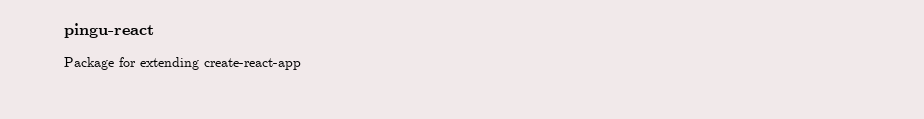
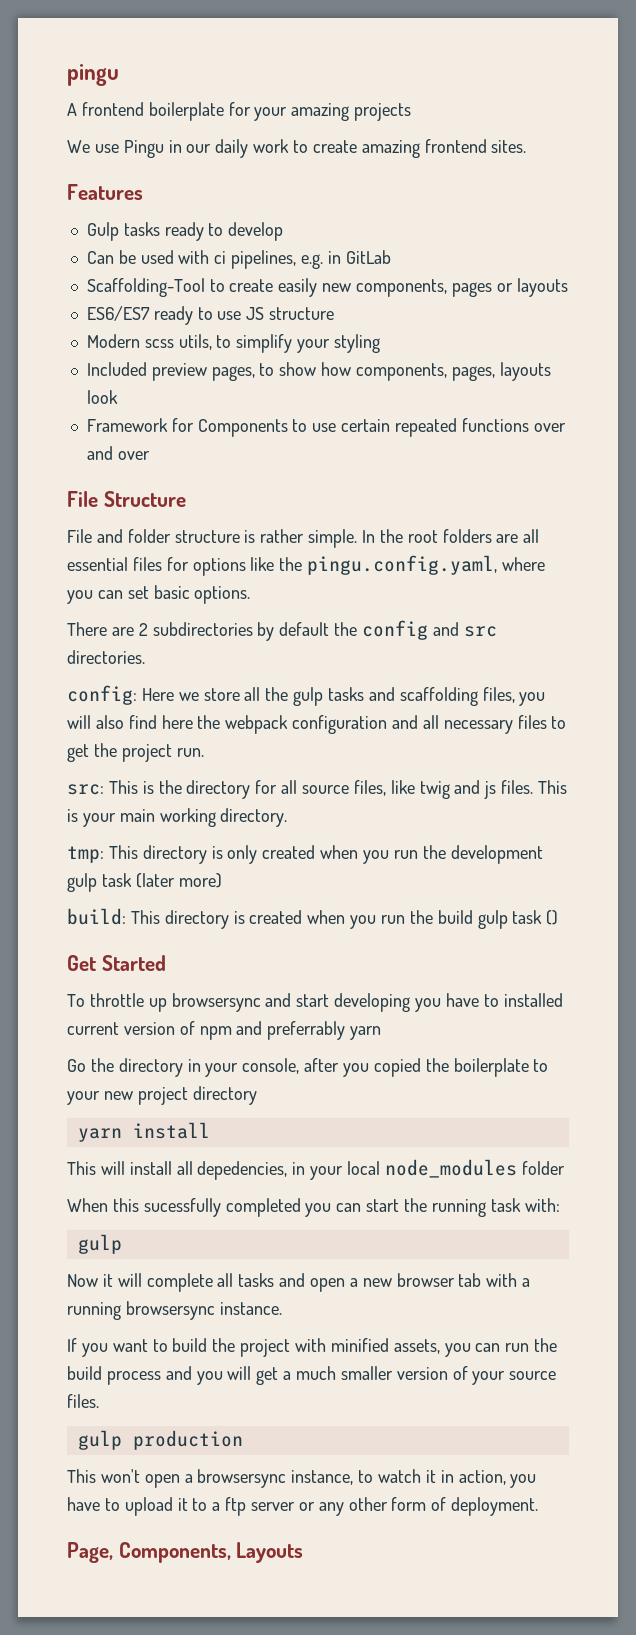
- pingu-react
- Package for extending create-react-app
+ pingu
+ A frontend boilerplate for your amazing projects
+ We use Pingu in our daily work to create amazing frontend sites.
+ Features
+ Gulp tasks ready to develop
+ Can be used with ci pipelines, e.g. in GitLab
+ Scaffolding-Tool to create easily new components, pages or layouts
+ ES6/ES7 ready to use JS structure
+ Modern scss utils, to simplify your styling
+ Included preview pages, to show how components, pages, layouts look
+ Framework for Components to use certain repeated functions over and over
+ File Structure
+ File and folder structure is rather simple. In the root folders are all essential files for options like the pingu.config.yaml, where you can set basic options.
+ There are 2 subdirectories by default the config and src directories.
+ config: Here we store all the gulp tasks and scaffolding files, you will also find here the webpack configuration and all necessary files to get the project run.
+ src: This is the directory for all source files, like twig and js files. This is your main working directory.
+ tmp: This directory is only created when you run the development gulp task (later more)
+ build: This directory is created when you run the build gulp task ()
+ Get Started
+ To throttle up browsersync and start developing you have to installed current version of npm and preferrably yarn
+ Go the directory in your console, after you copied the boilerplate to your new project directory
+ yarn install
+ This will install all depedencies, in your local node_modules folder
+ When this sucessfully completed you can start the running task with:
+ gulp
+ Now it will complete all tasks and open a new browser tab with a running browsersync instance.
+ If you want to build the project with minified assets, you can run the build process and you will get a much smaller version of your source files.
+ gulp production
+ This won't open a browsersync instance, to watch it in action, you have to upload it to a ftp server or any other form of deployment.
+ Page, Components, Layouts

